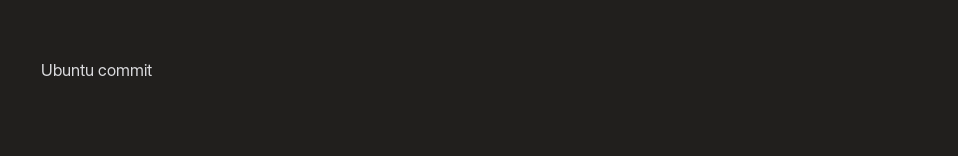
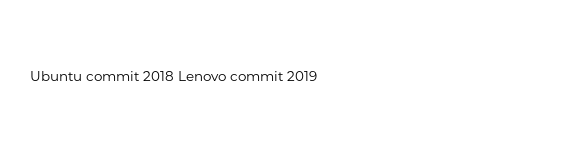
- Ubuntu commit
+ Ubuntu commit 2018 Lenovo commit 2019

